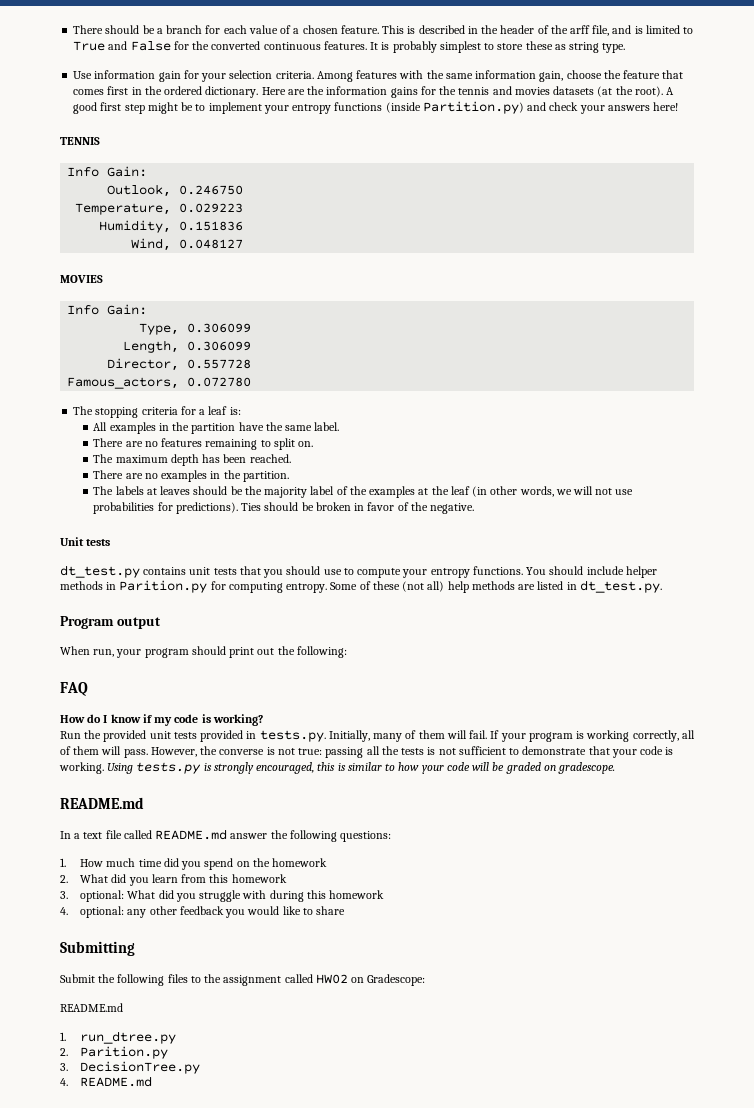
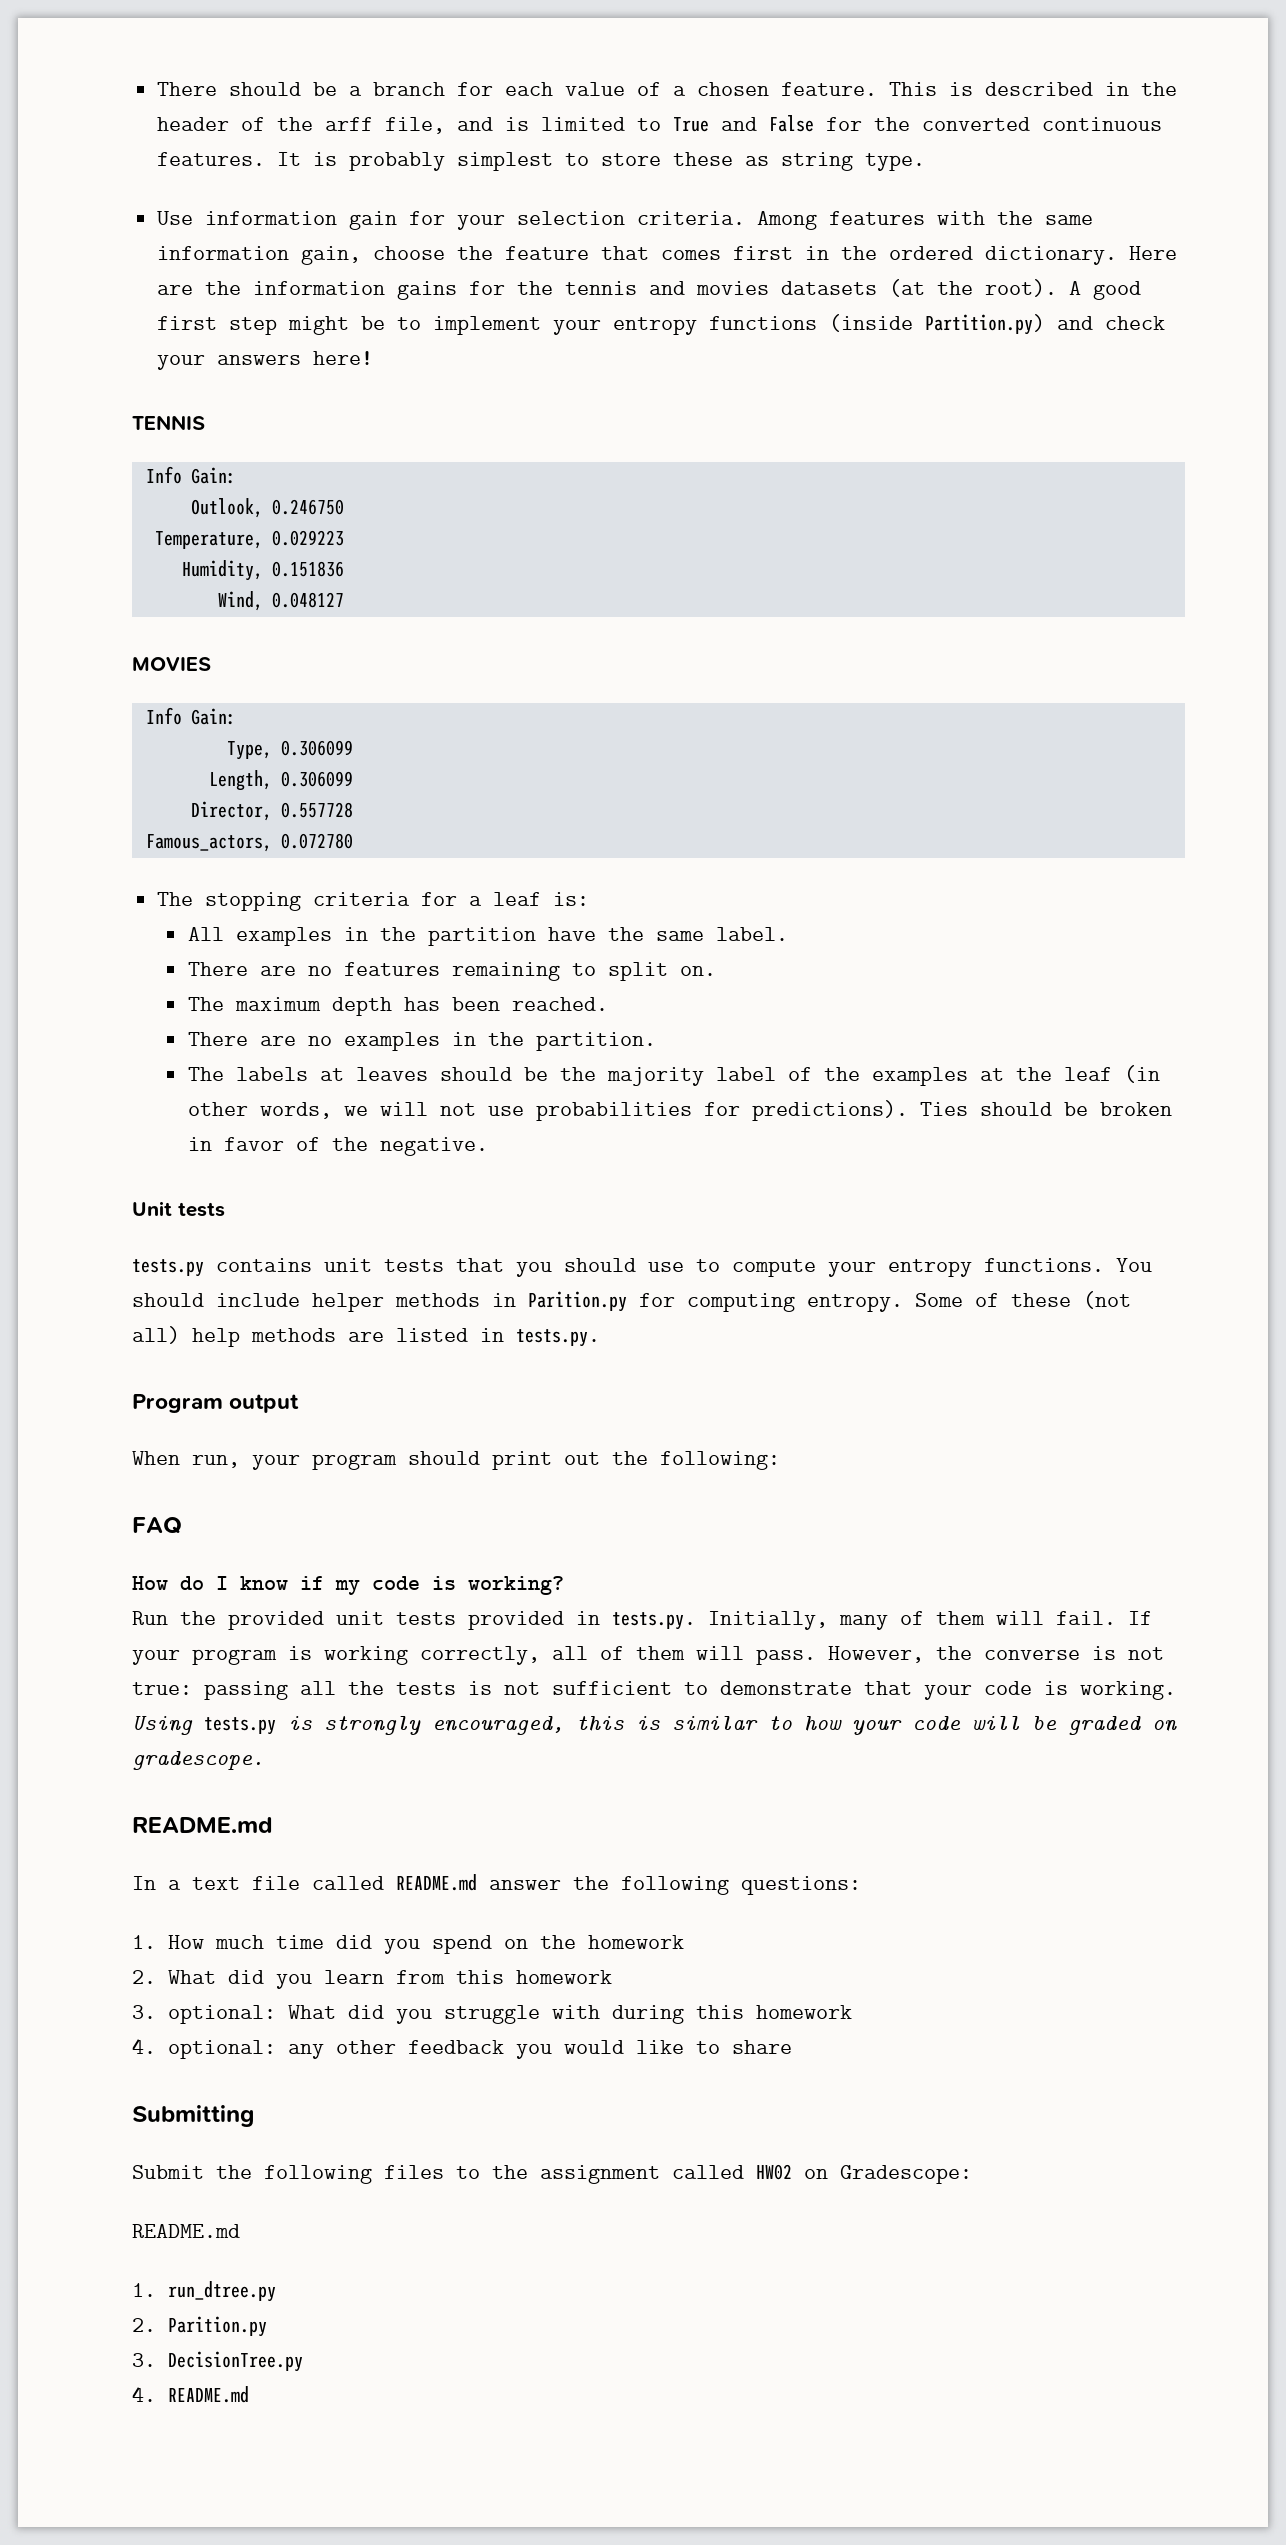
- dt_test.py contains unit tests that you should use to compute your entropy functions.
+ tests.py contains unit tests that you should use to compute your entropy functions.
- Some of these (not all) help methods are listed in dt_test.py.
+ Some of these (not all) help methods are listed in tests.py.

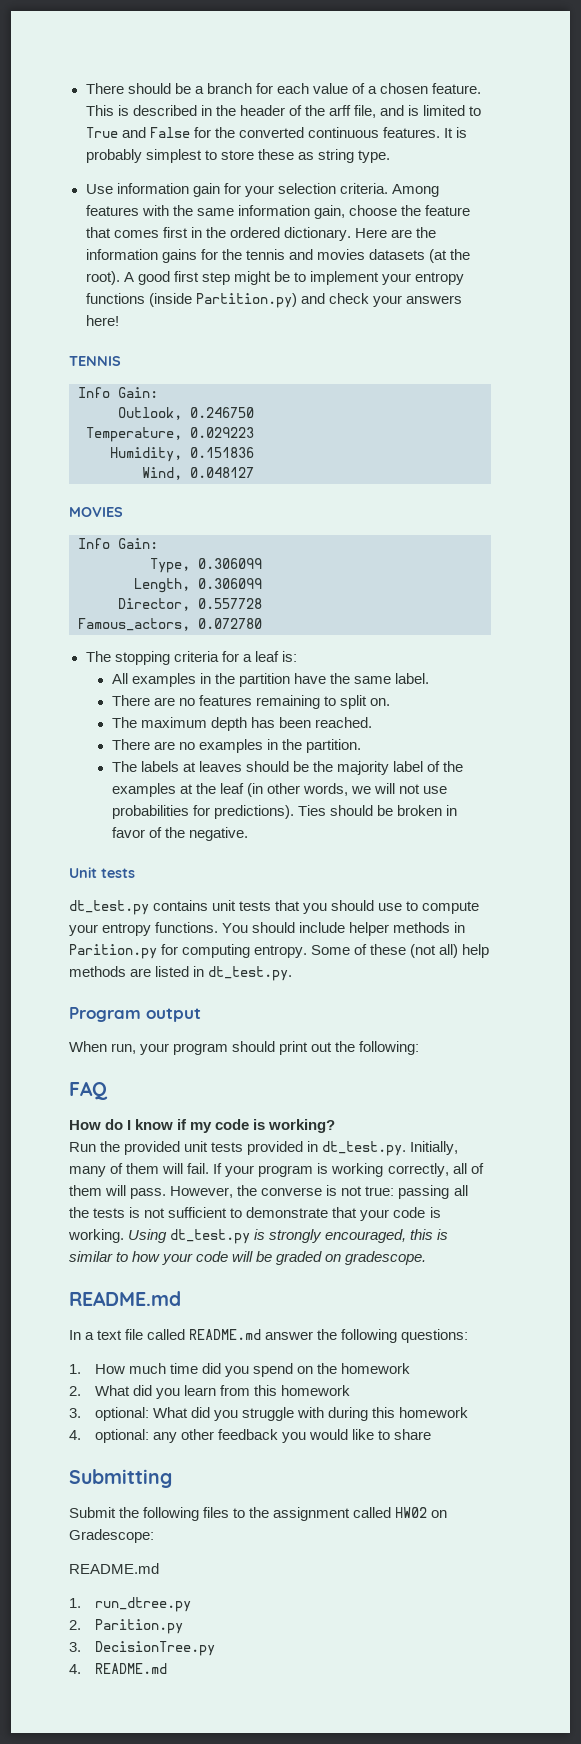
- tests.py contains unit tests that you should use to compute your entropy functions.
+ dt_test.py contains unit tests that you should use to compute your entropy functions.
- Some of these (not all) help methods are listed in tests.py.
+ Some of these (not all) help methods are listed in dt_test.py.
- Run the provided unit tests provided in tests.py. Initially, many of them will fail.
+ Run the provided unit tests provided in dt_test.py. Initially, many of them will fail.
- Using tests.py is strongly encouraged, this is similar to how your code will be graded on gradescope.
+ Using dt_test.py is strongly encouraged, this is similar to how your code will be graded on gradescope.

